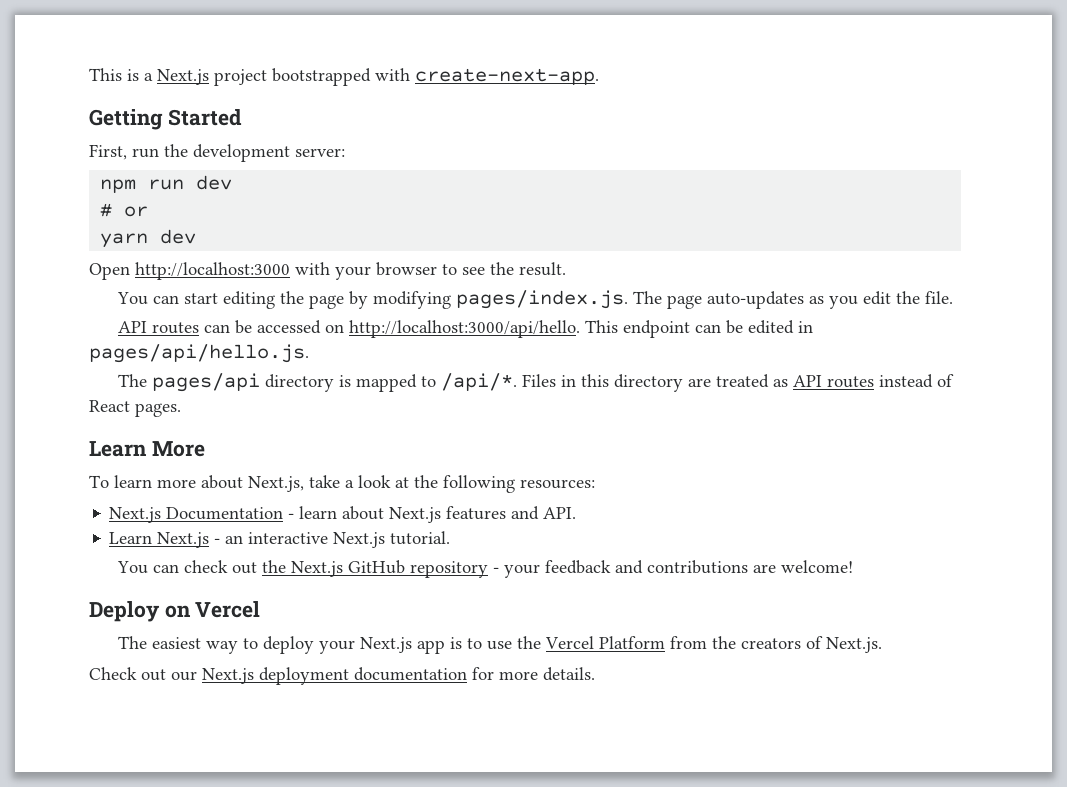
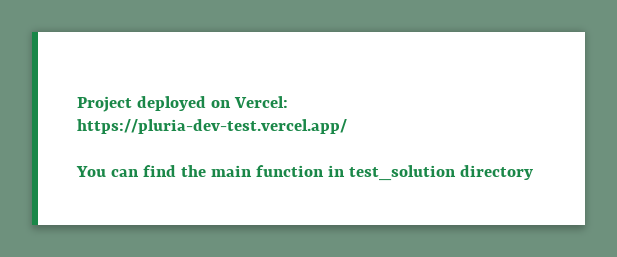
- This is a Next.js project bootstrapped with create-next-app.
- Getting Started
- First, run the development server:
- npm run dev
- # or
- yarn dev
- Open http://localhost:3000 with your browser to see the result.
- You can start editing the page by modifying pages/index.js. The page auto-updates as you edit the file.
- API routes can be accessed on http://localhost:3000/api/hello. This endpoint can be edited in pages/api/hello.js.
- The pages/api directory is mapped to /api/*. Files in this directory are treated as API routes instead of React pages.
- Learn More
- To learn more about Next.js, take a look at the following resources:
- Next.js Documentation - learn about Next.js features and API.
- Learn Next.js - an interactive Next.js tutorial.
- You can check out the Next.js GitHub repository - your feedback and contributions are welcome!
- Deploy on Vercel
- The easiest way to deploy your Next.js app is to use the Vercel Platform from the creators of Next.js.
- Check out our Next.js deployment documentation for more details.
+ Project deployed on Vercel: https://pluria-dev-test.vercel.app/
+ You can find the main function in test_solution directory

